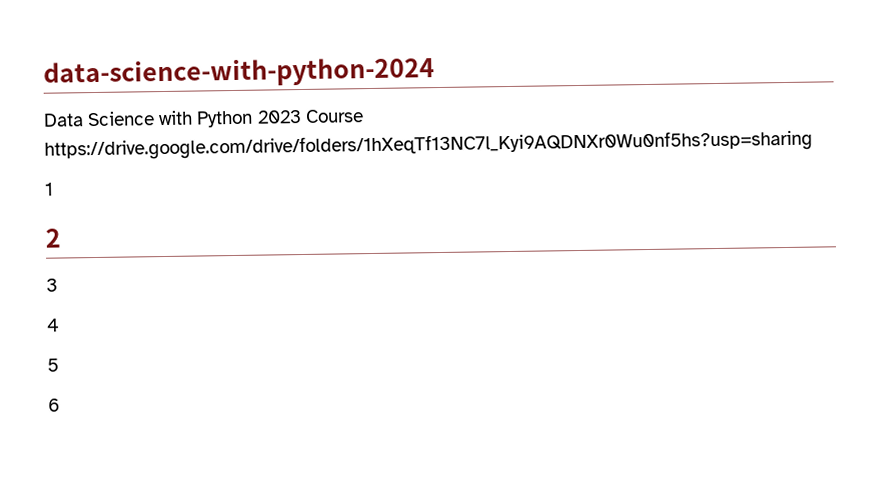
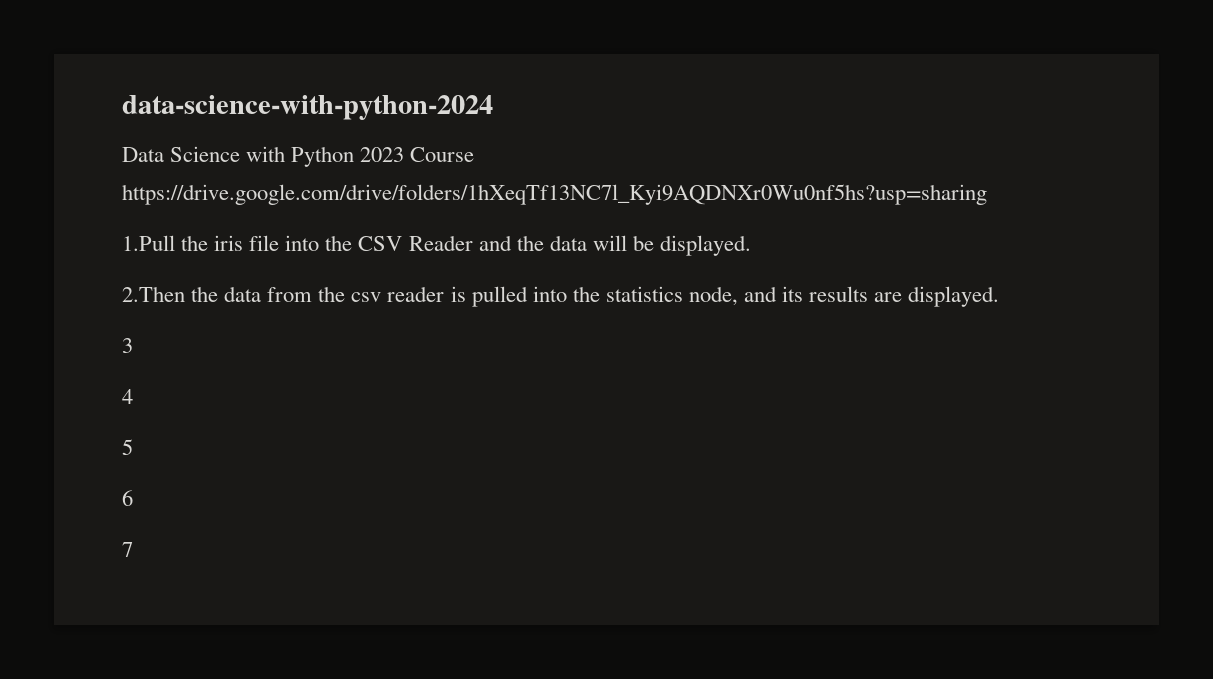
- 1
- 2
+ 1.Pull the iris file into the CSV Reader and the data will be displayed.
+ 2.Then the data from the csv reader is pulled into the statistics node, and its results are displayed.
+ 7

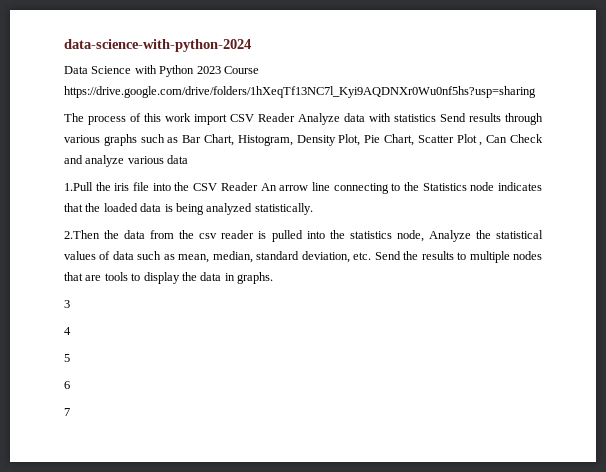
+ The process of this work import CSV Reader Analyze data with statistics Send results through various graphs such as Bar Chart, Histogram, Density Plot, Pie Chart, Scatter Plot , Can Check and analyze various data
- 1.Pull the iris file into the CSV Reader and the data will be displayed.
+ 1.Pull the iris file into the CSV Reader An arrow line connecting to the Statistics node indicates that the loaded data is being analyzed statistically.
- 2.Then the data from the csv reader is pulled into the statistics node, and its results are displayed.
+ 2.Then the data from the csv reader is pulled into the statistics node, Analyze the statistical values of data such as mean, median, standard deviation, etc. Send the results to multiple nodes that are tools to display the data in graphs.

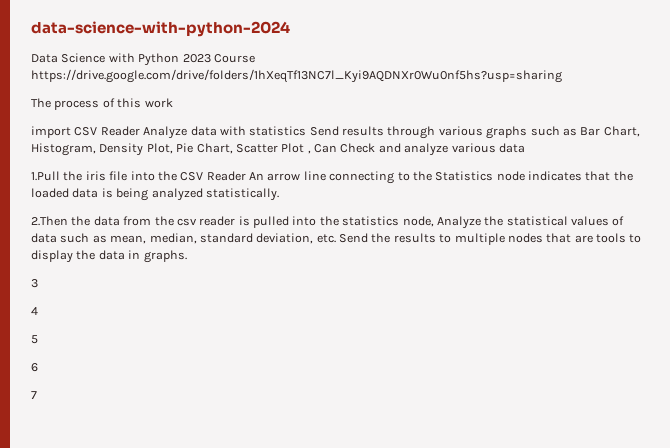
- The process of this work import CSV Reader Analyze data with statistics Send results through various graphs such as Bar Chart, Histogram, Density Plot, Pie Chart, Scatter Plot , Can Check and analyze various data
+ The process of this work
+ import CSV Reader Analyze data with statistics Send results through various graphs such as Bar Chart, Histogram, Density Plot, Pie Chart, Scatter Plot , Can Check and analyze various data

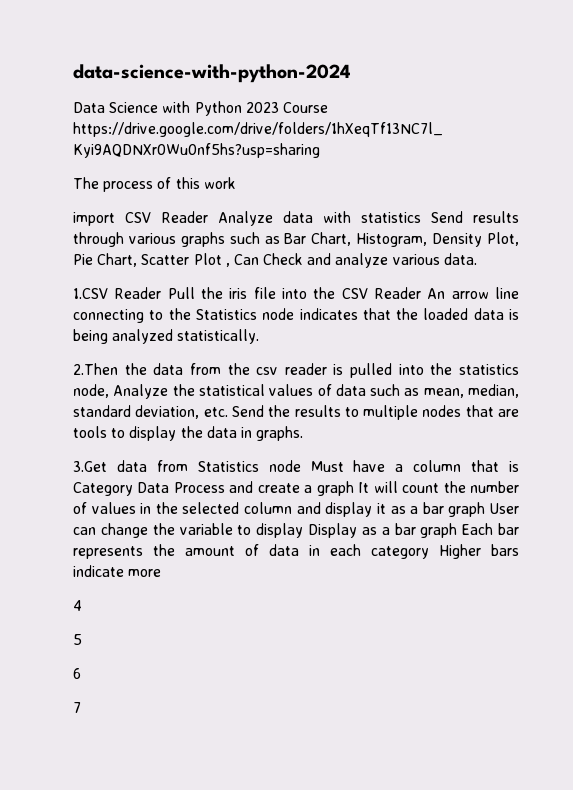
- import CSV Reader Analyze data with statistics Send results through various graphs such as Bar Chart, Histogram, Density Plot, Pie Chart, Scatter Plot , Can Check and analyze various data
- 1.Pull the iris file into the CSV Reader An arrow line connecting to the Statistics node indicates that the loaded data is being analyzed statistically.
+ import CSV Reader Analyze data with statistics Send results through various graphs such as Bar Chart, Histogram, Density Plot, Pie Chart, Scatter Plot , Can Check and analyze various data.
+ 1.CSV Reader Pull the iris file into the CSV Reader An arrow line connecting to the Statistics node indicates that the loaded data is being analyzed statistically.
- 3
+ 3.Get data from Statistics node Must have a column that is Category Data Process and create a graph It will count the number of values in the selected column and display it as a bar graph User can change the variable to display Display as a bar graph Each bar represents the amount of data in each category Higher bars indicate more

